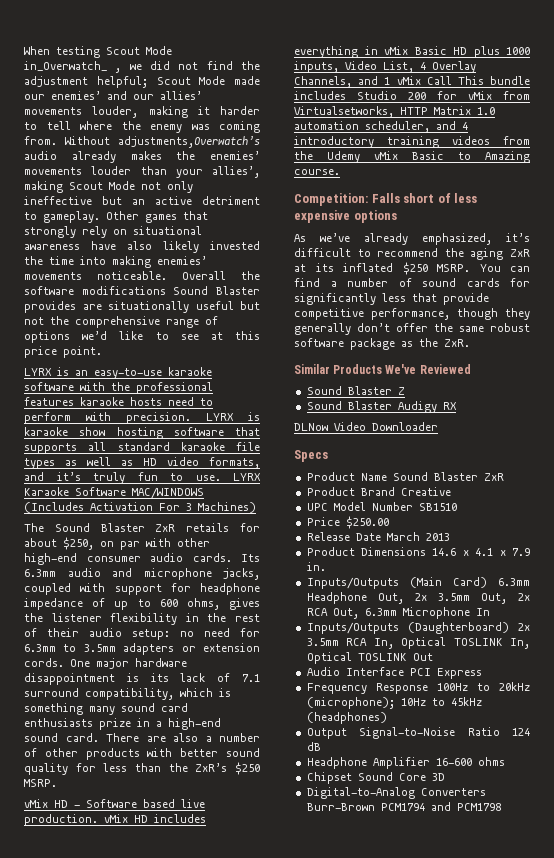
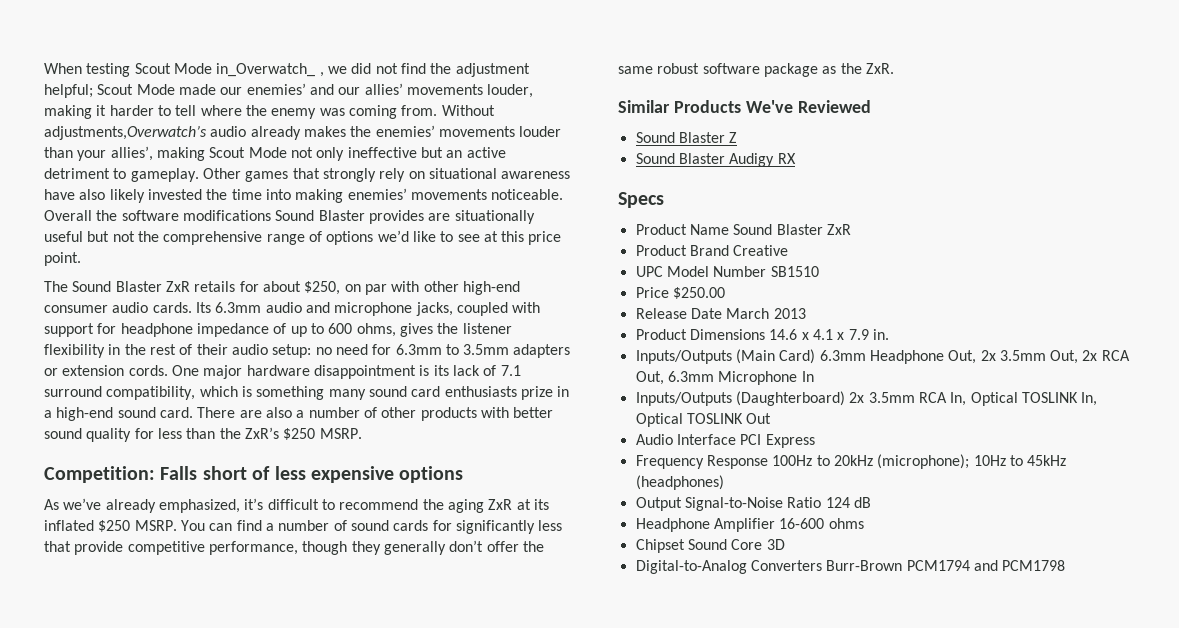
- LYRX is an easy-to-use karaoke software with the professional features karaoke hosts need to perform with precision. LYRX is karaoke show hosting software that supports all standard karaoke file types as well as HD video formats, and it’s truly fun to use. LYRX Karaoke Software MAC/WINDOWS (Includes Activation For 3 Machines)
- vMix HD - Software based live production. vMix HD includes everything in vMix Basic HD plus 1000 inputs, Video List, 4 Overlay Channels, and 1 vMix Call This bundle includes Studio 200 for vMix from Virtualsetworks, HTTP Matrix 1.0 automation scheduler, and 4 introductory training videos from the Udemy vMix Basic to Amazing course.
- DLNow Video Downloader

